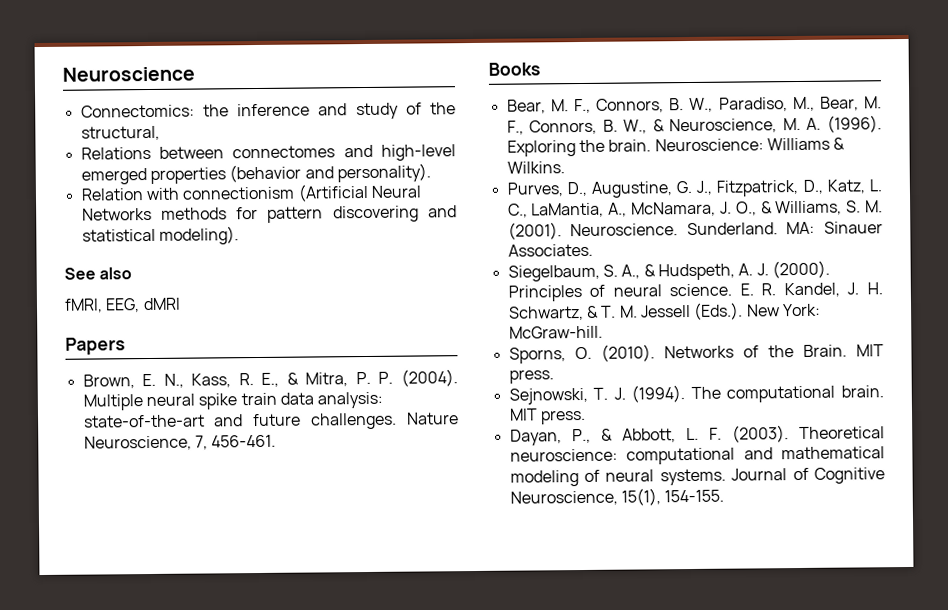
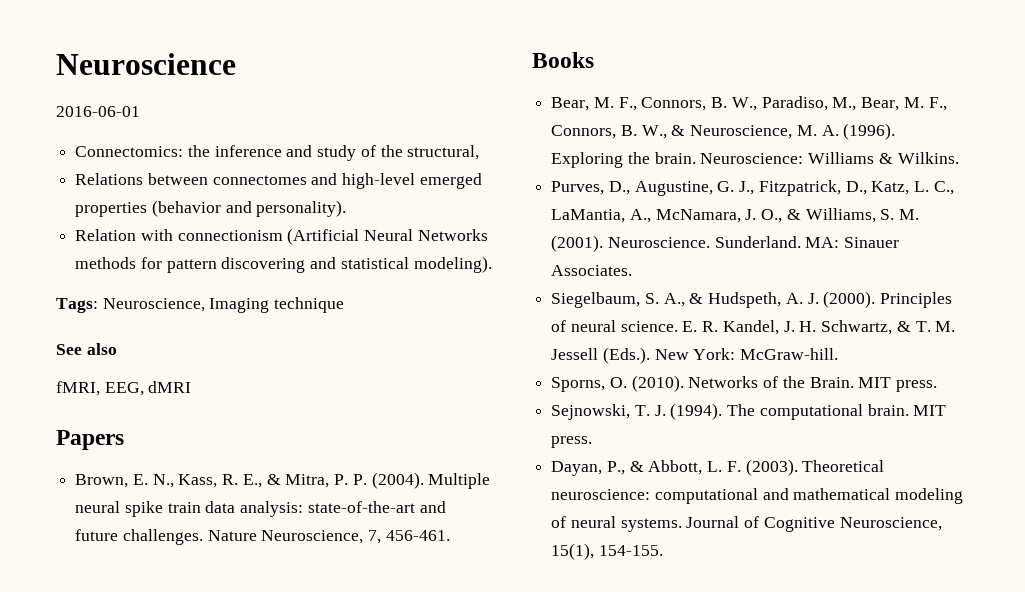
+ 2016-06-01
+ Tags: Neuroscience, Imaging technique

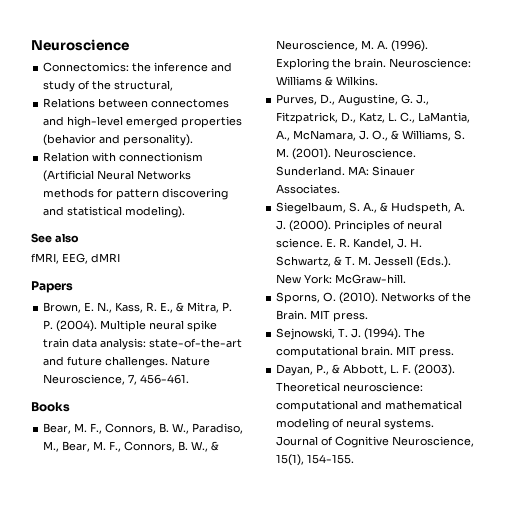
- 2016-06-01
- Tags: Neuroscience, Imaging technique

